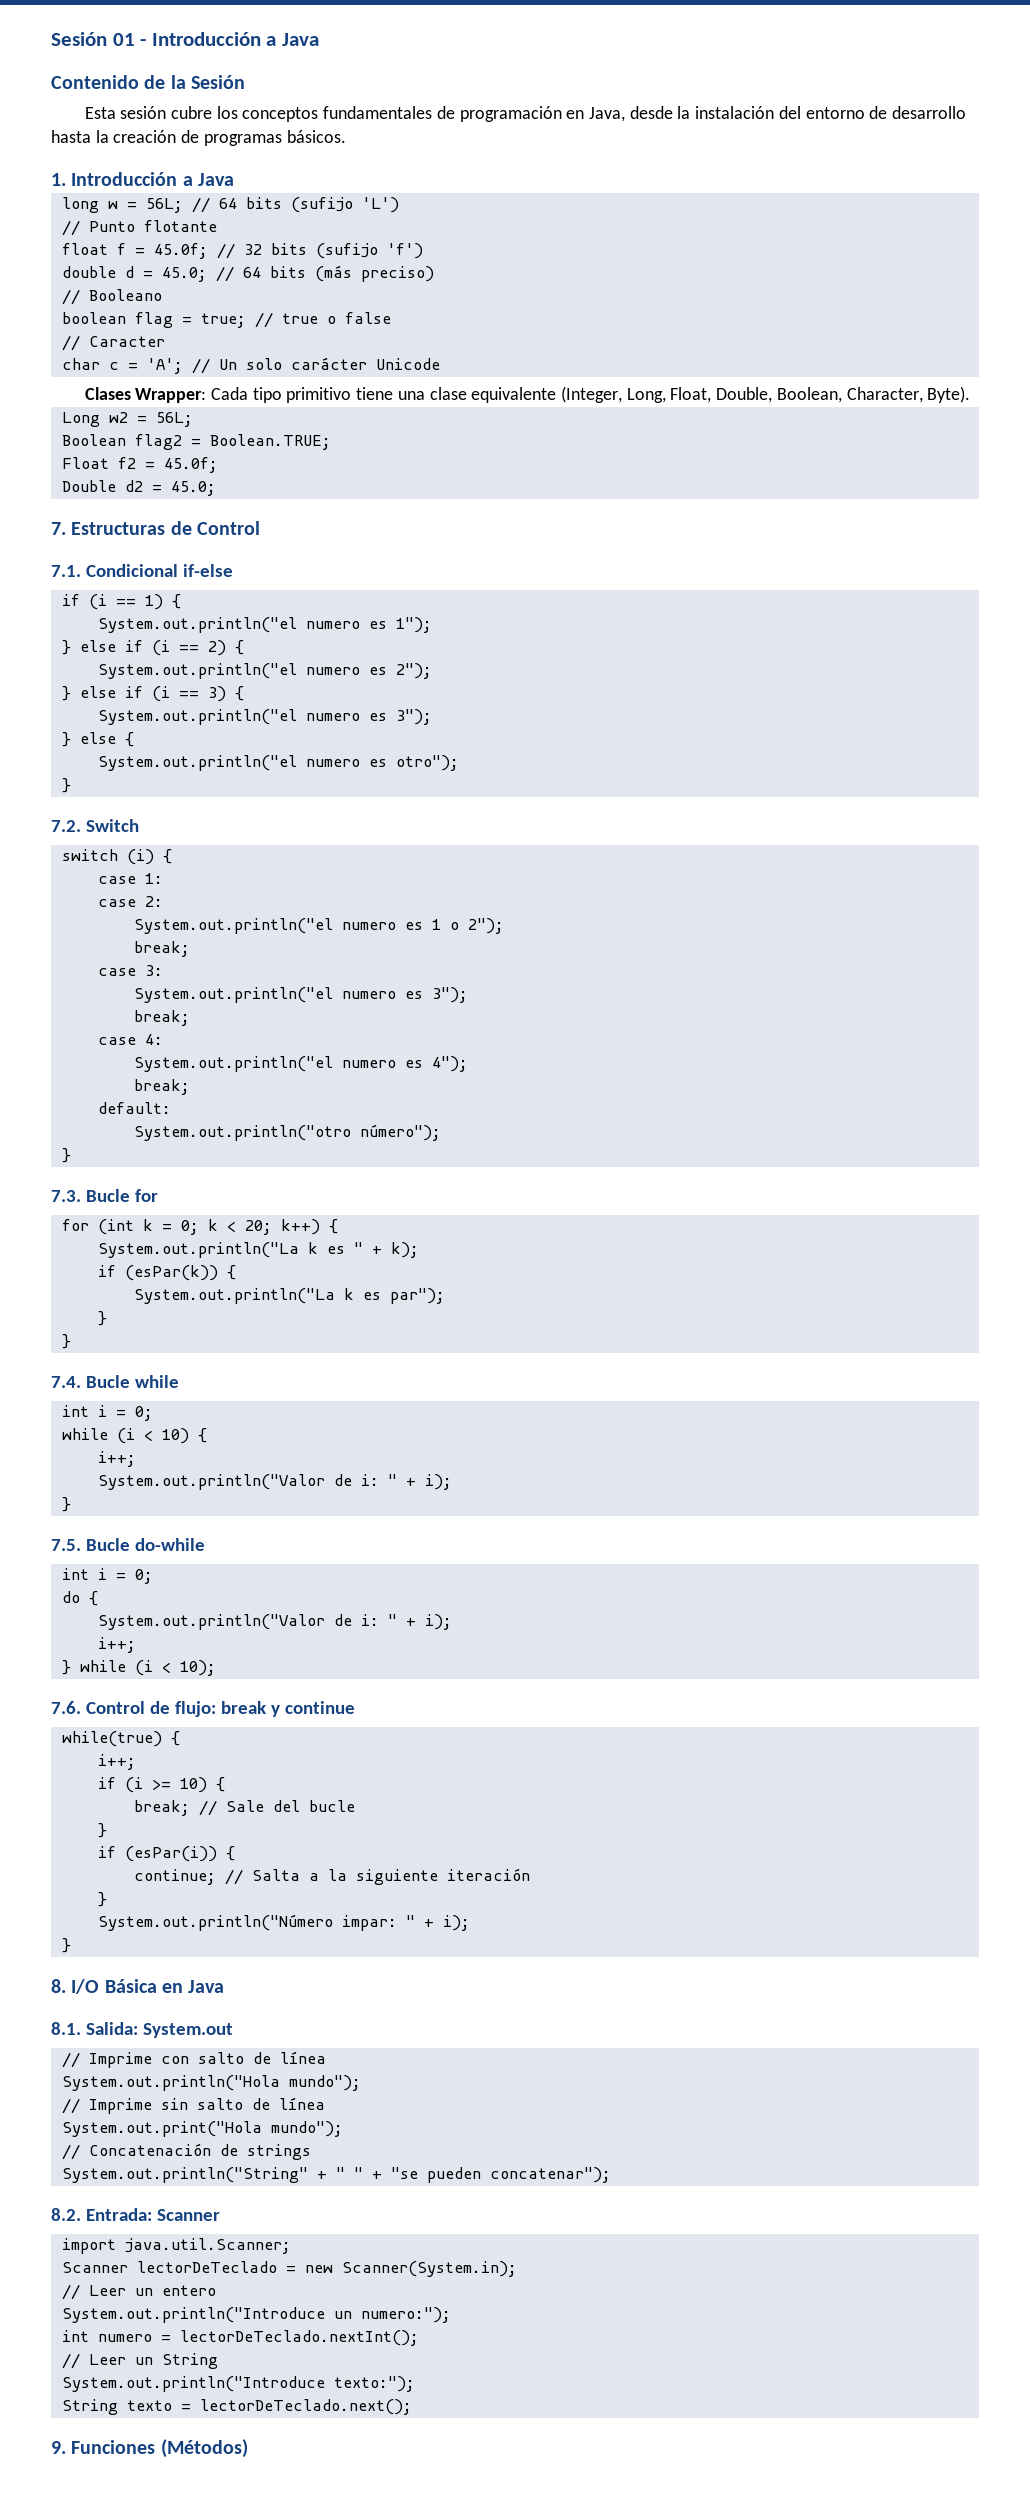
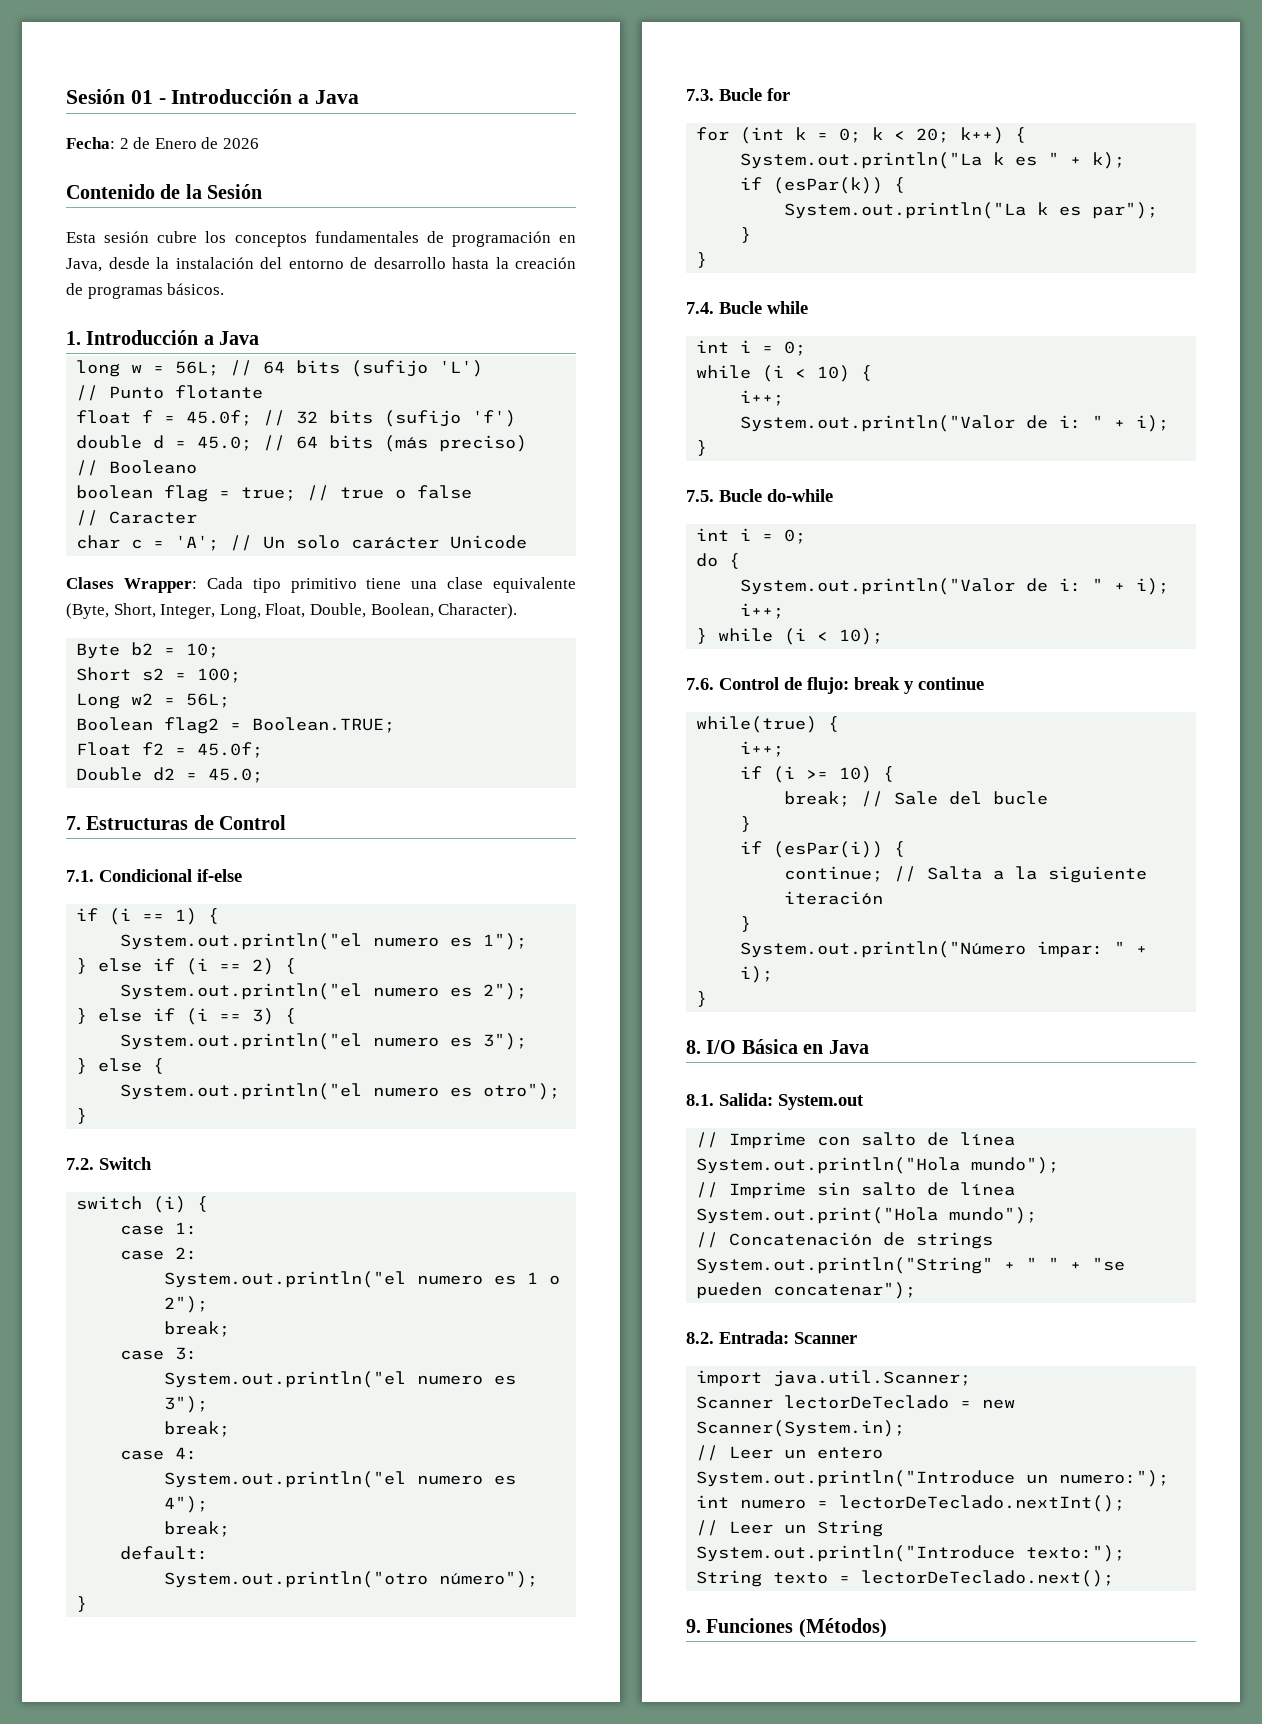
+ Fecha: 2 de Enero de 2026
- Clases Wrapper: Cada tipo primitivo tiene una clase equivalente (Integer, Long, Float, Double, Boolean, Character, Byte).
+ Clases Wrapper: Cada tipo primitivo tiene una clase equivalente (Byte, Short, Integer, Long, Float, Double, Boolean, Character).
+ Byte b2 = 10;
+ Short s2 = 100;

